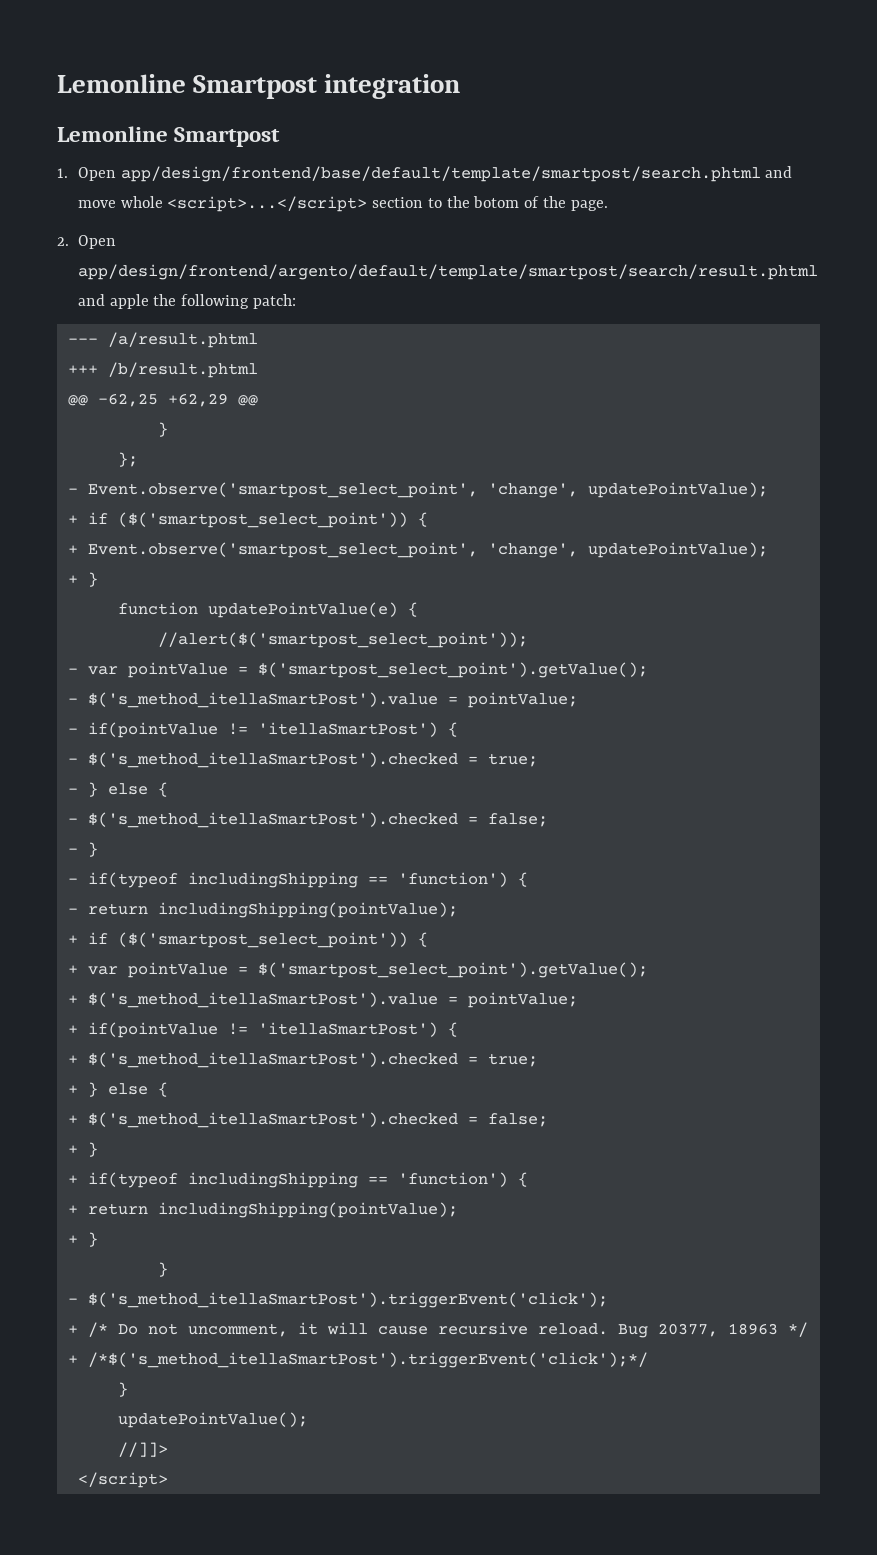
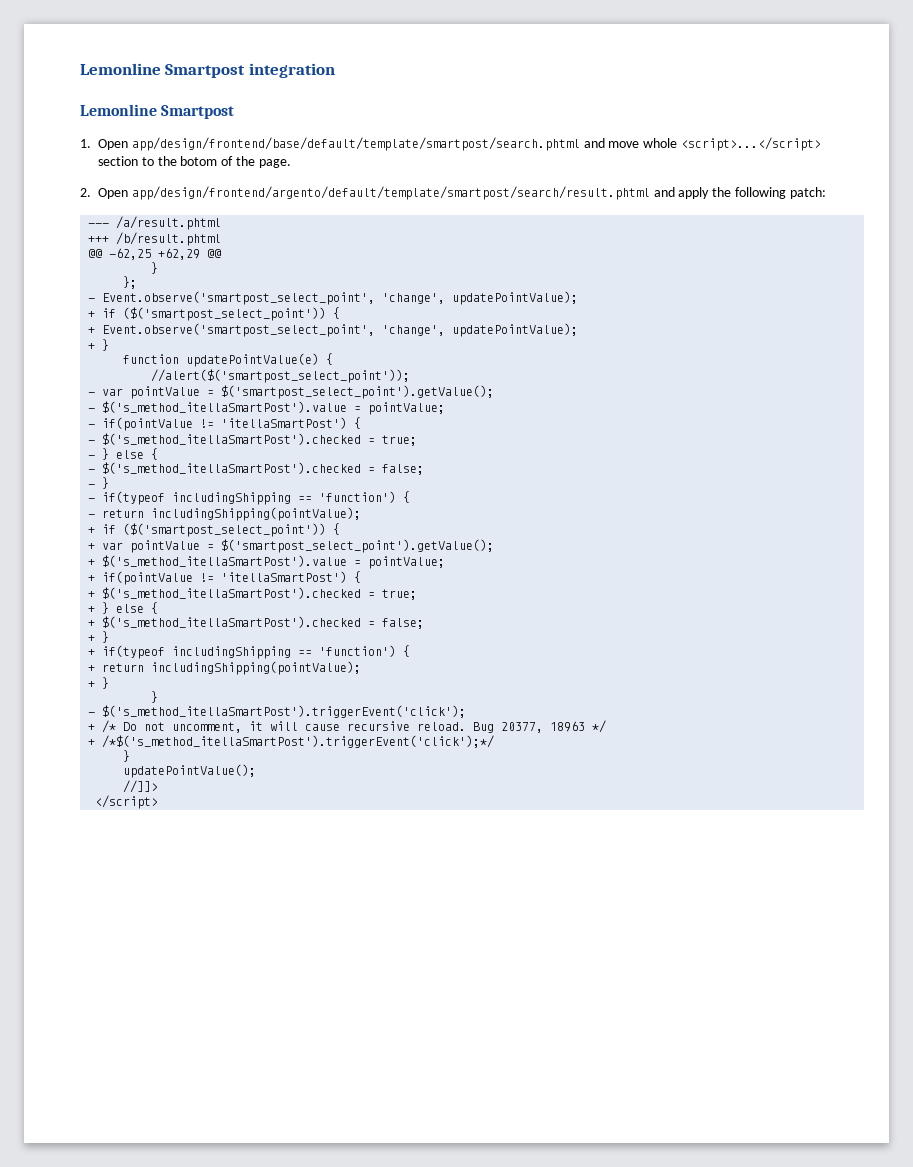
- 2. Open app/design/frontend/argento/default/template/smartpost/search/result.phtml and apple the following patch:
+ 2. Open app/design/frontend/argento/default/template/smartpost/search/result.phtml and apply the following patch:

